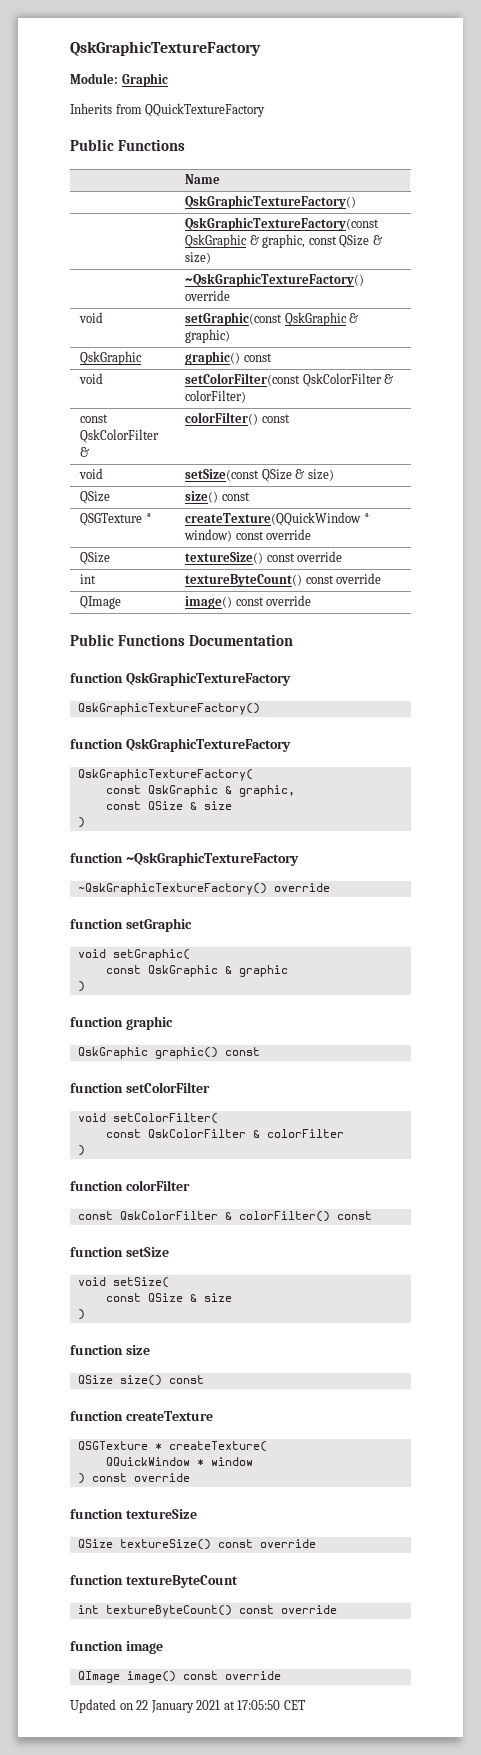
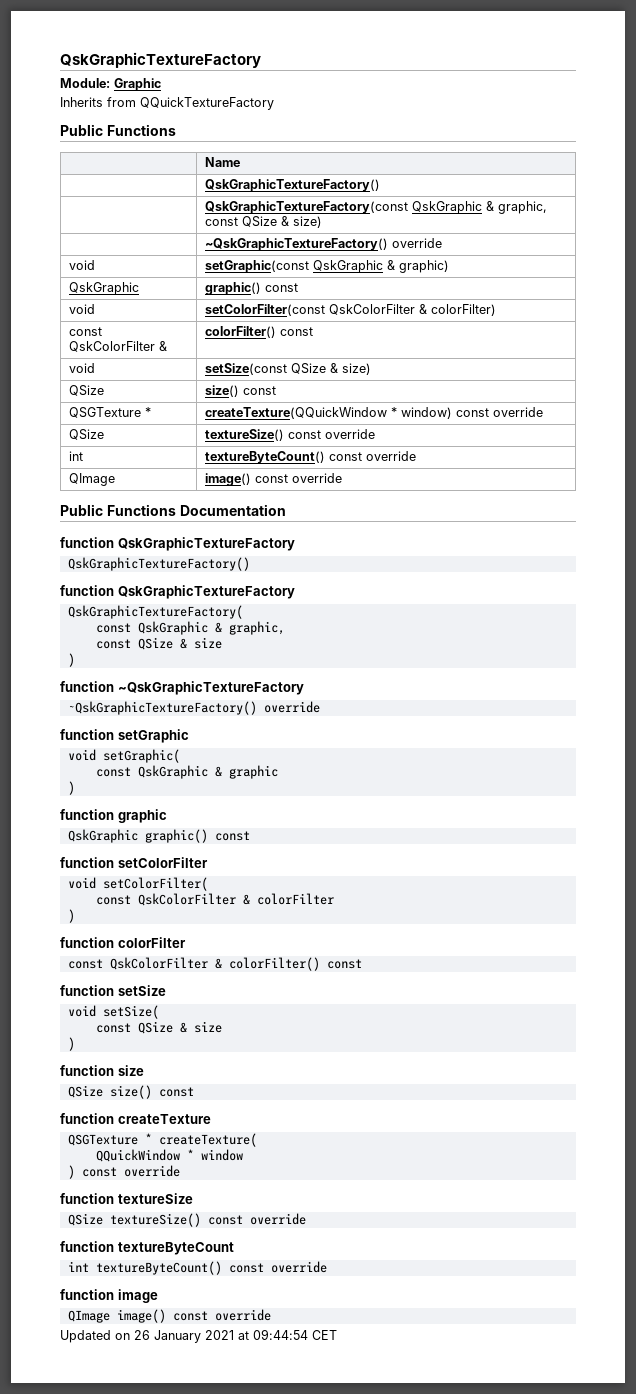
- Updated on 22 January 2021 at 17:05:50 CET
+ Updated on 26 January 2021 at 09:44:54 CET

